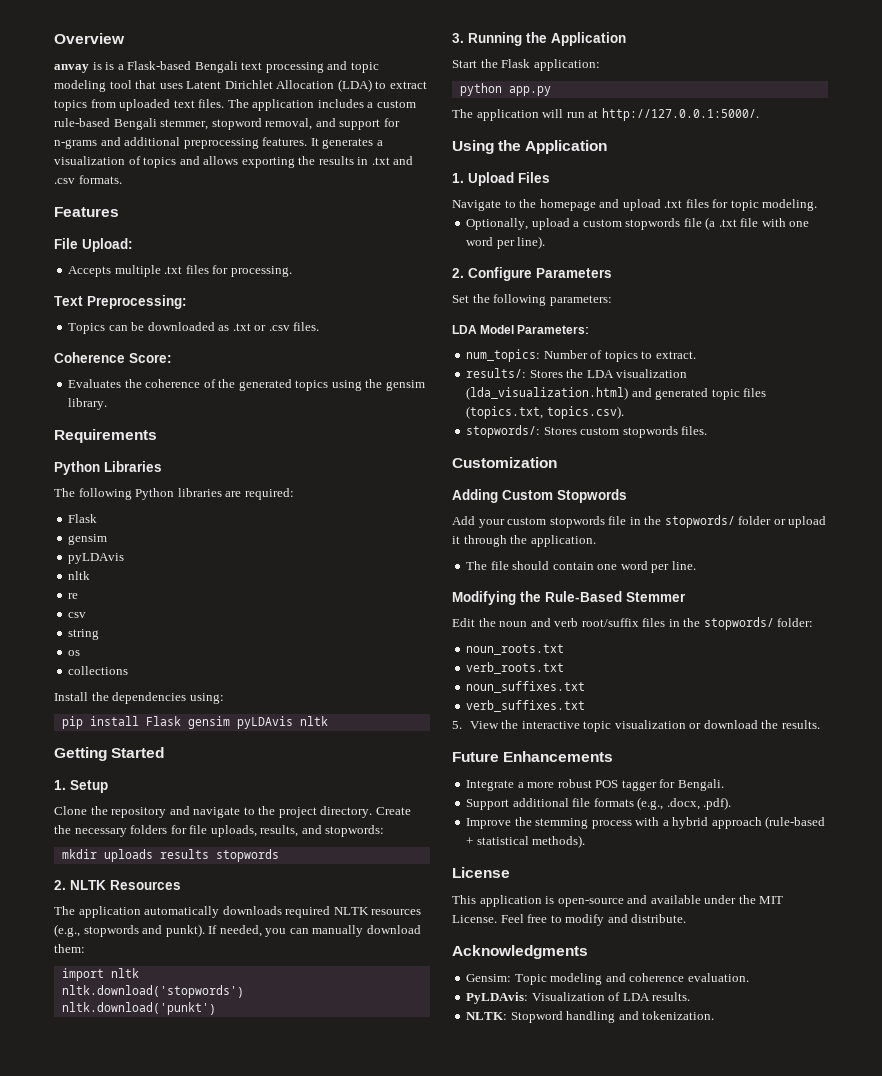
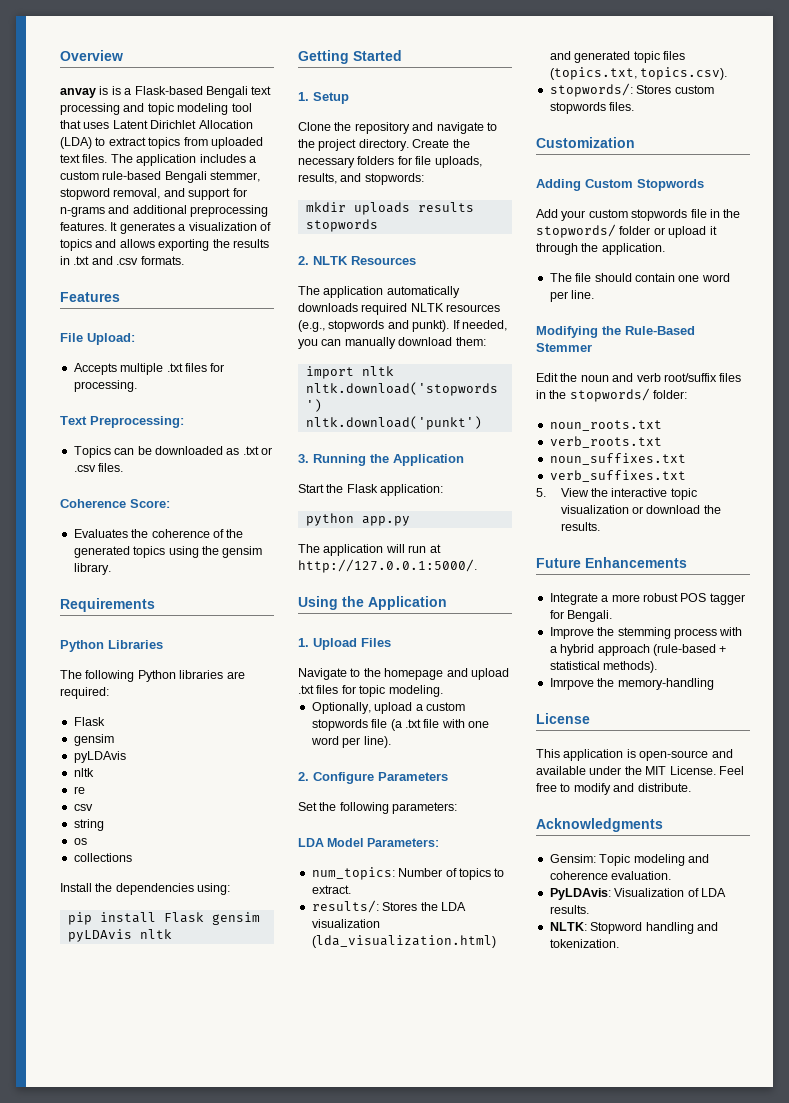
- Support additional file formats (e.g., .docx, .pdf).
+ Imrpove the memory-handling

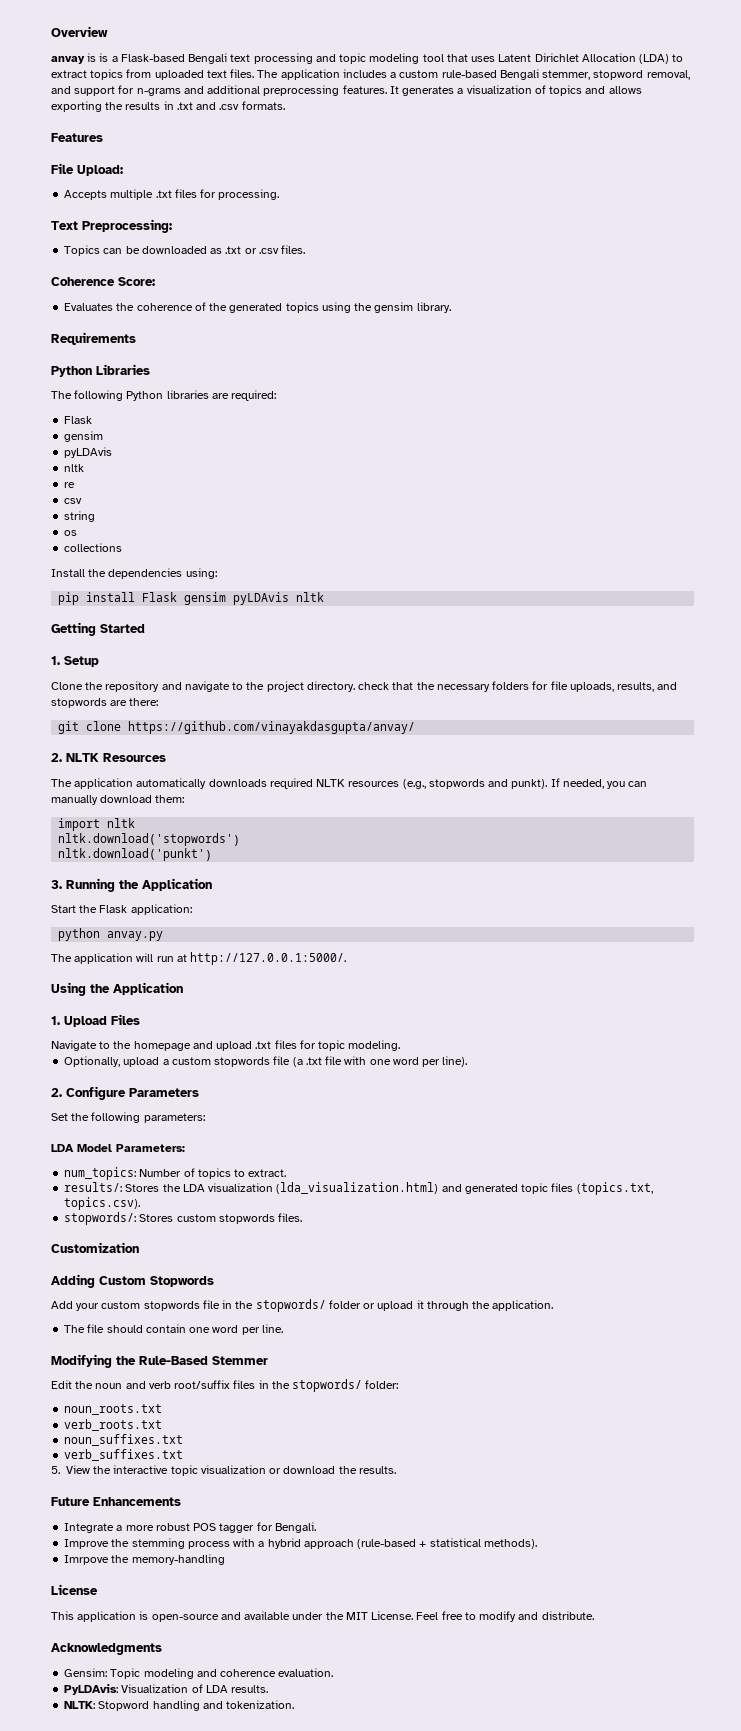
- Clone the repository and navigate to the project directory. Create the necessary folders for file uploads, results, and stopwords:
- mkdir uploads results stopwords
+ Clone the repository and navigate to the project directory. check that the necessary folders for file uploads, results, and stopwords are there:
+ git clone https://github.com/vinayakdasgupta/anvay/
- python app.py
+ python anvay.py

